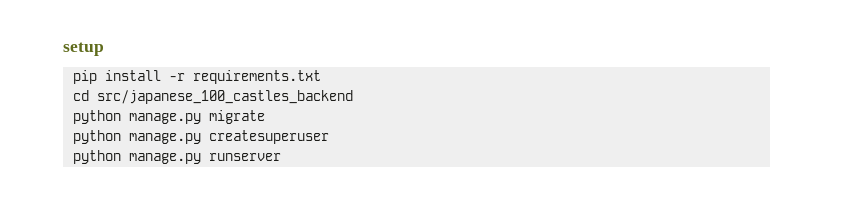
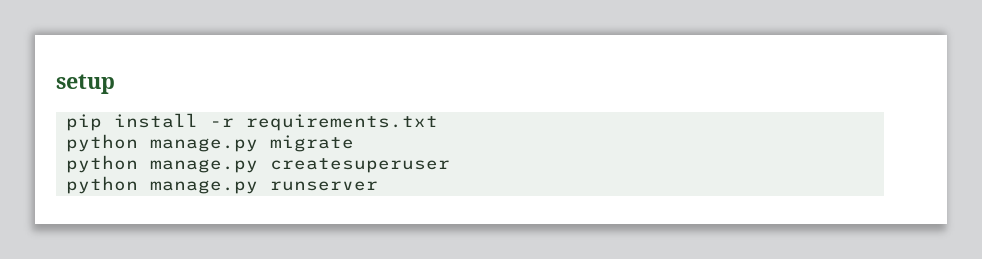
- cd src/japanese_100_castles_backend

